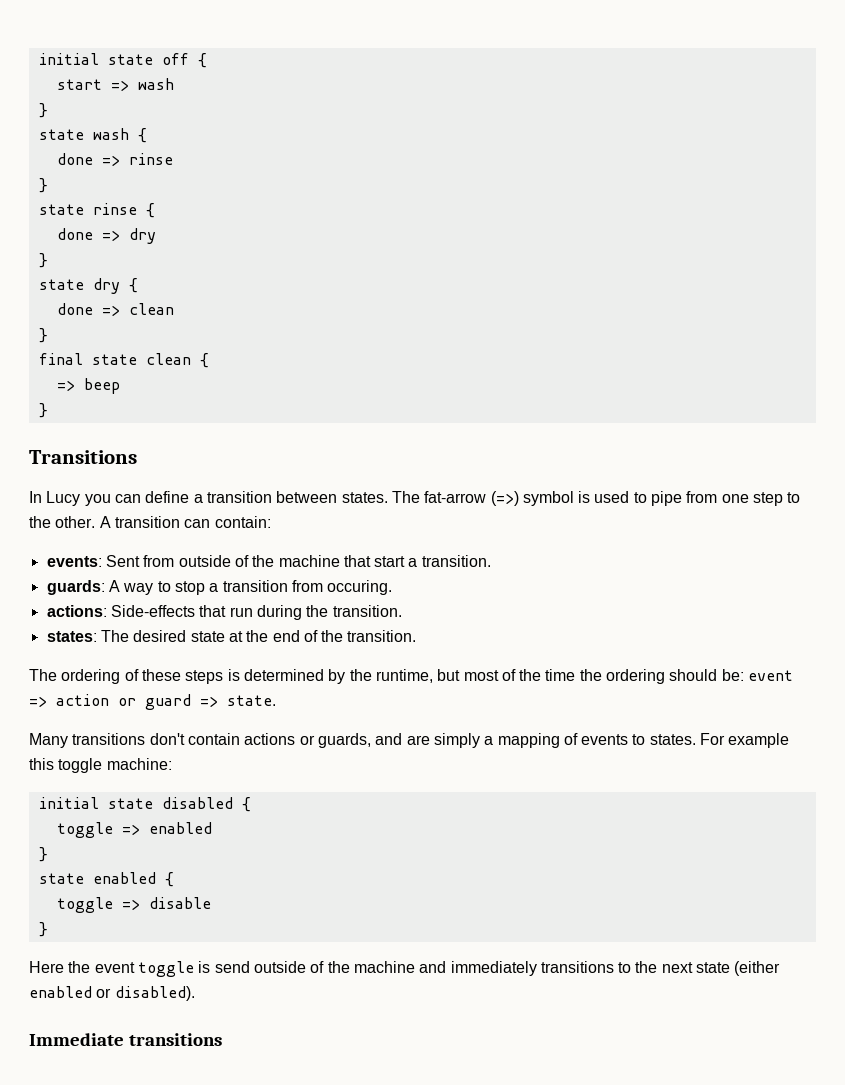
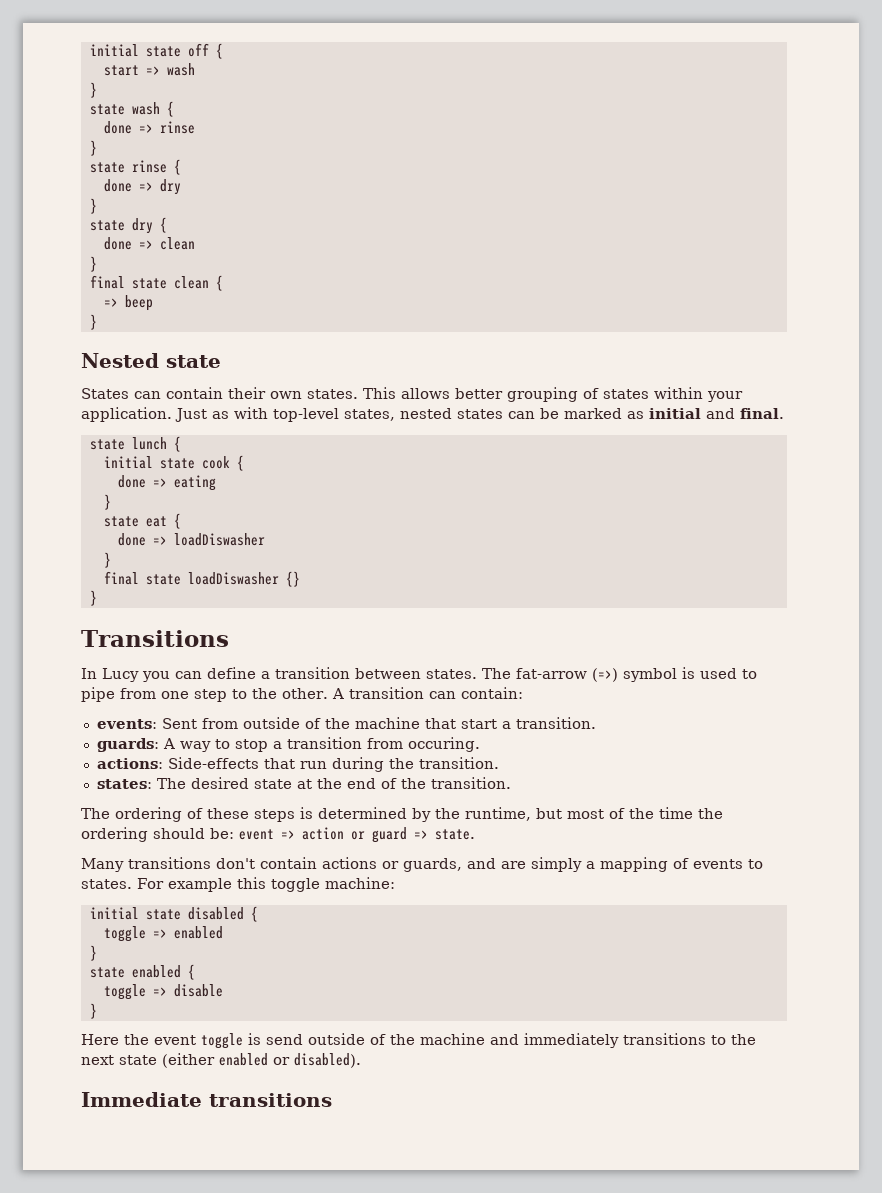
+ Nested state
+ States can contain their own states. This allows better grouping of states within your application. Just as with top-level states, nested states can be marked as initial and final.
+ state lunch {
+ initial state cook {
+ done => eating
+ }
+ state eat {
+ done => loadDiswasher
+ }
+ final state loadDiswasher {}
+ }

